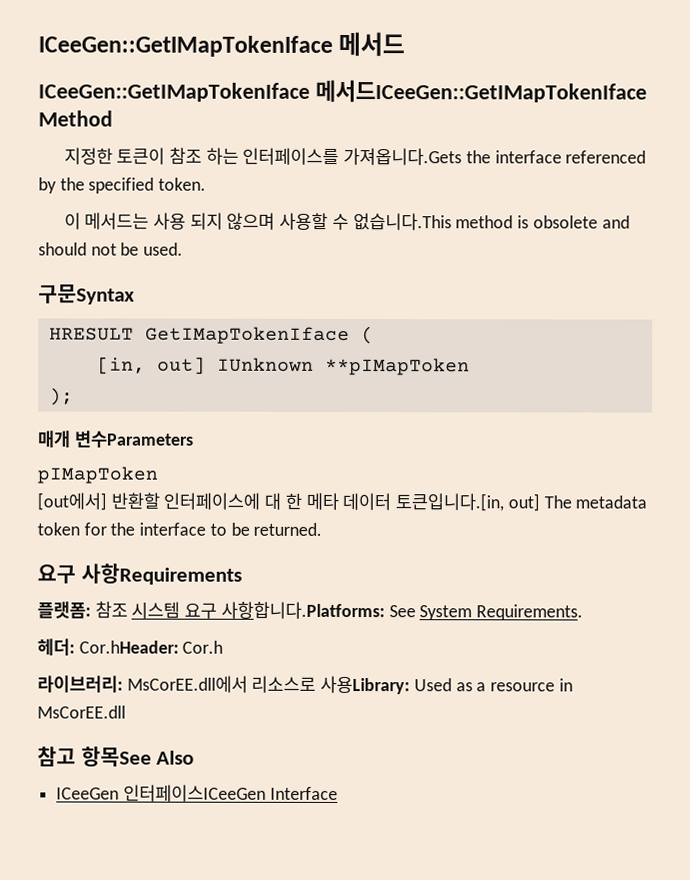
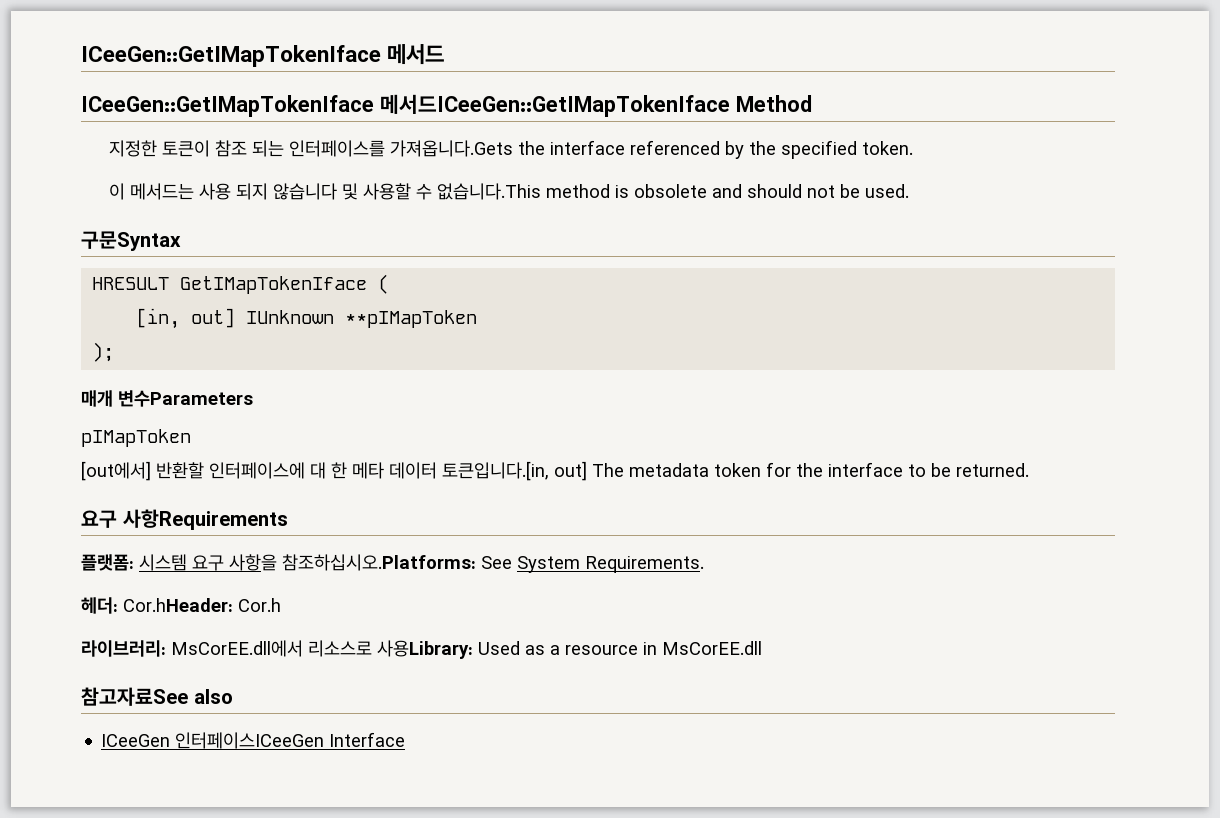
- 지정한 토큰이 참조 하는 인터페이스를 가져옵니다.Gets the interface referenced by the specified token.
+ 지정한 토큰이 참조 되는 인터페이스를 가져옵니다.Gets the interface referenced by the specified token.
- 이 메서드는 사용 되지 않으며 사용할 수 없습니다.This method is obsolete and should not be used.
+ 이 메서드는 사용 되지 않습니다 및 사용할 수 없습니다.This method is obsolete and should not be used.
- 플랫폼: 참조 시스템 요구 사항합니다.Platforms: See System Requirements.
+ 플랫폼: 시스템 요구 사항을 참조하십시오.Platforms: See System Requirements.
- 참고 항목See Also
+ 참고자료See also

